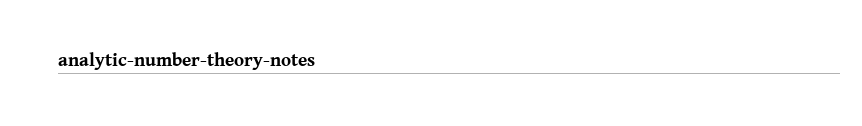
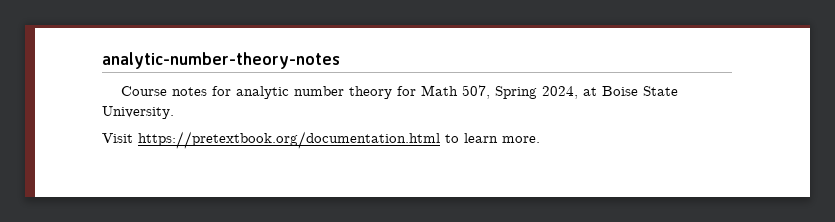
+ Course notes for analytic number theory for Math 507, Spring 2024, at Boise State University.
+ Visit https://pretextbook.org/documentation.html to learn more.

